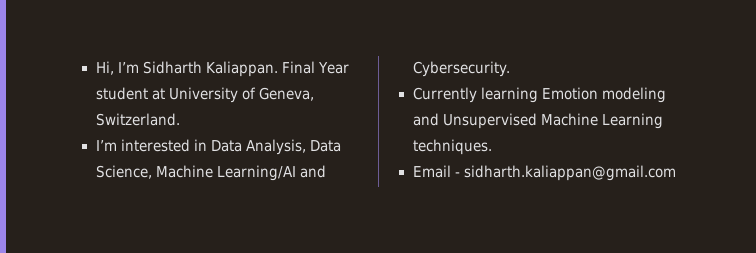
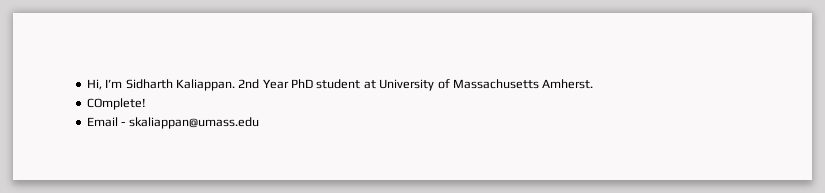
- Final Year student at University of Geneva, Switzerland.
- I’m interested in Data Analysis, Data Science, Machine Learning/AI and Cybersecurity.
- Currently learning Emotion modeling and Unsupervised Machine Learning techniques.
+ 2nd Year PhD student at University of Massachusetts Amherst.
+ COmplete!
- Email - sidharth.kaliappan@gmail.com
+ Email - skaliappan@umass.edu

